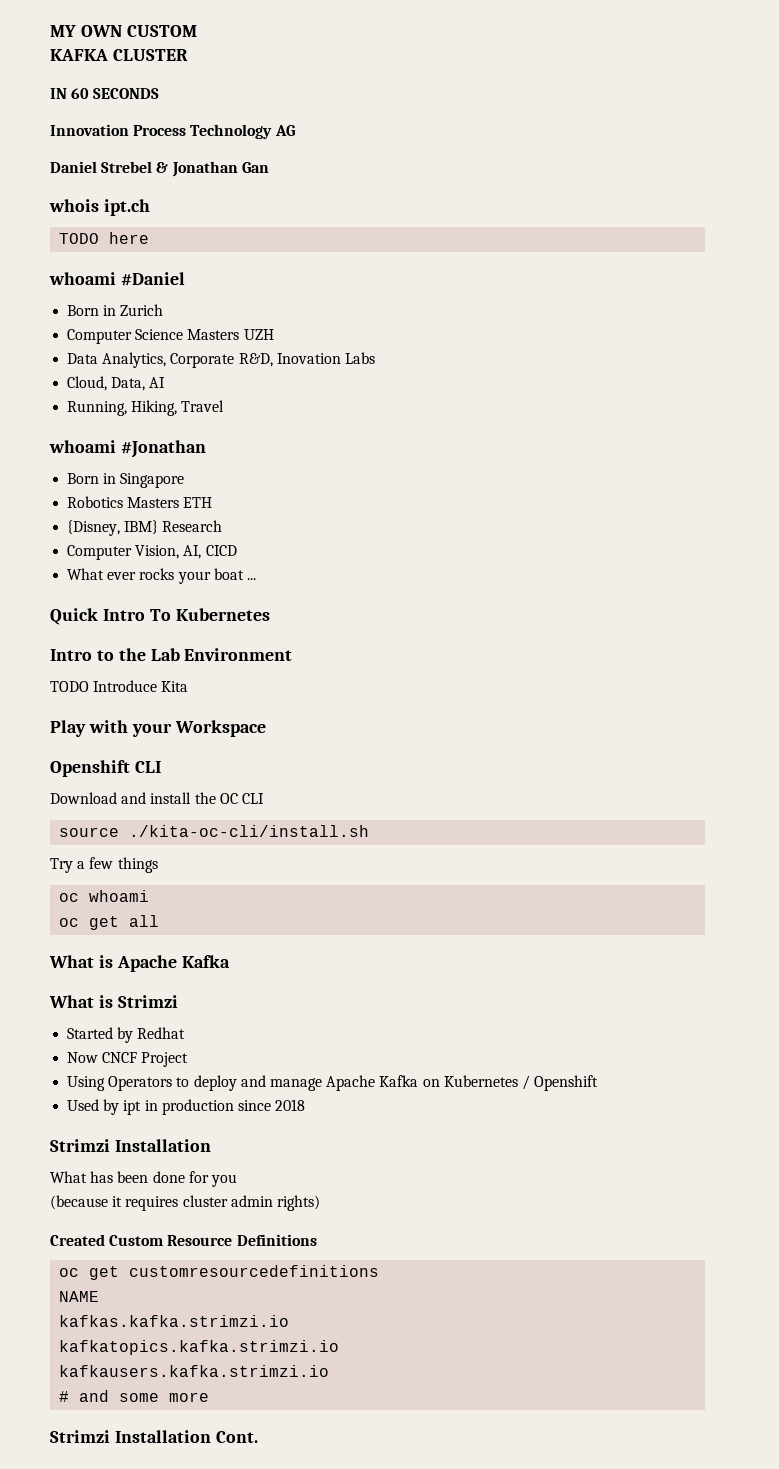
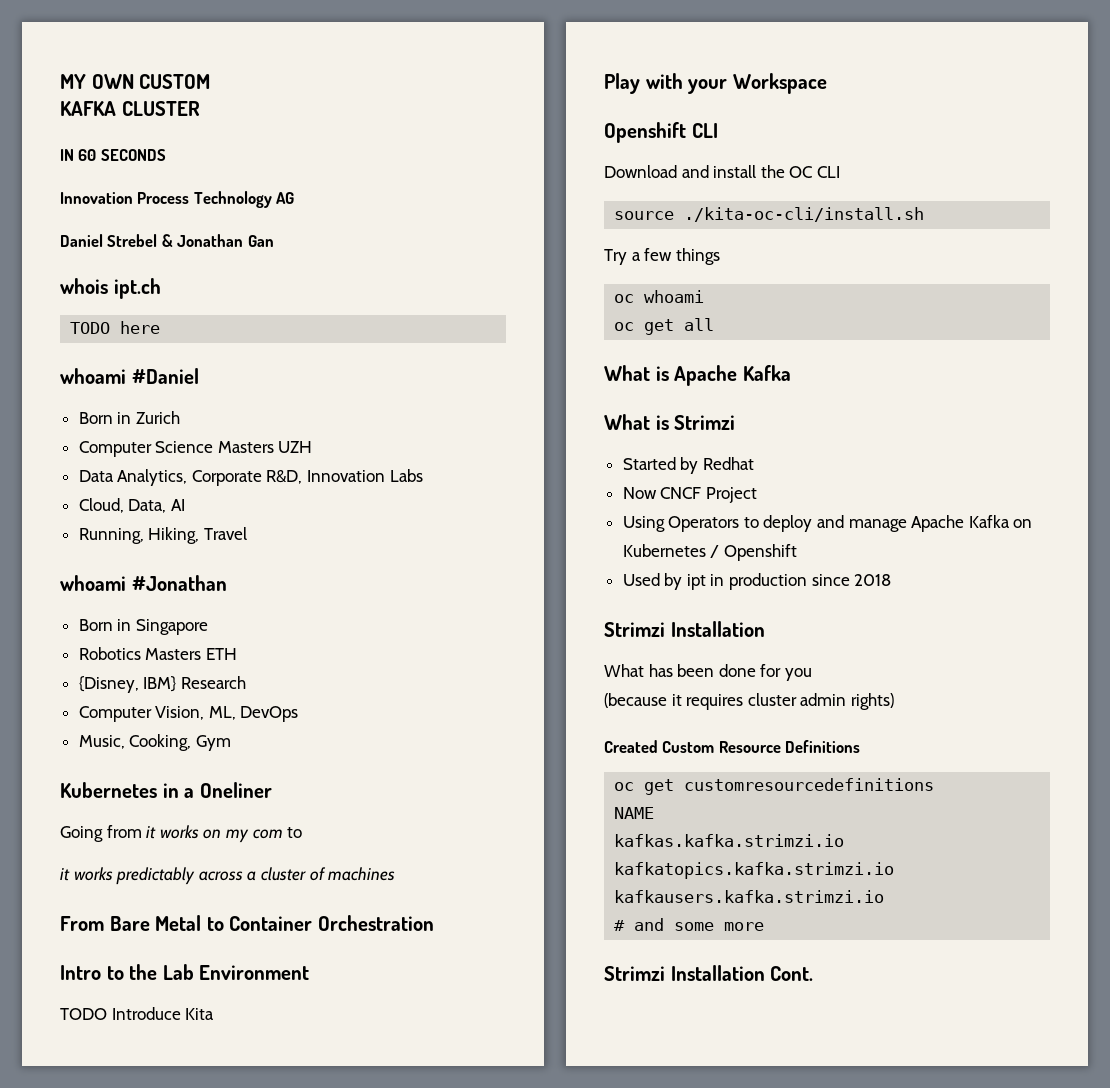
- Data Analytics, Corporate R&D, Inovation Labs
+ Data Analytics, Corporate R&D, Innovation Labs
- Computer Vision, AI, CICD
- What ever rocks your boat ...
- Quick Intro To Kubernetes
+ Computer Vision, ML, DevOps
+ Music, Cooking, Gym
+ Kubernetes in a Oneliner
+ Going from it works on my com to
+ it works predictably across a cluster of machines
+ From Bare Metal to Container Orchestration

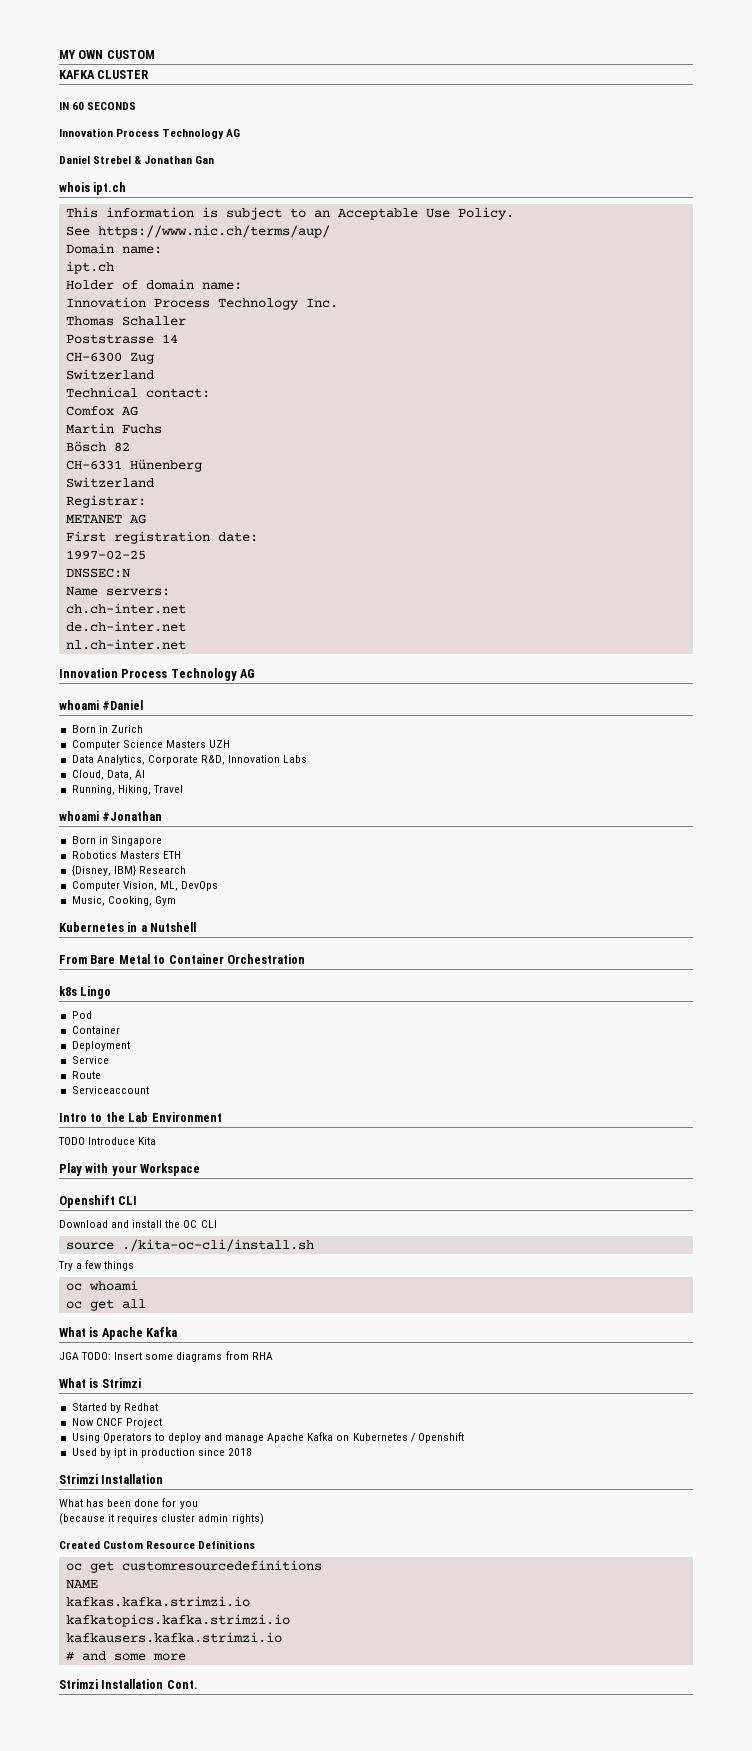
- TODO here
+ This information is subject to an Acceptable Use Policy.
+ See https://www.nic.ch/terms/aup/
+ Domain name:
+ ipt.ch
+ Holder of domain name:
+ Innovation Process Technology Inc.
+ Thomas Schaller
+ Poststrasse 14
+ CH-6300 Zug
+ Switzerland
+ Technical contact:
+ Comfox AG
+ Martin Fuchs
+ Bösch 82
+ CH-6331 Hünenberg
+ Switzerland
+ Registrar:
+ METANET AG
+ First registration date:
+ 1997-02-25
+ DNSSEC:N
+ Name servers:
+ ch.ch-inter.net
+ de.ch-inter.net
+ nl.ch-inter.net
+ Innovation Process Technology AG
- Kubernetes in a Oneliner
- Going from it works on my com to
- it works predictably across a cluster of machines
+ Kubernetes in a Nutshell
+ k8s Lingo
+ Pod
+ Container
+ Deployment
+ Service
+ Route
+ Serviceaccount
+ JGA TODO: Insert some diagrams from RHA

